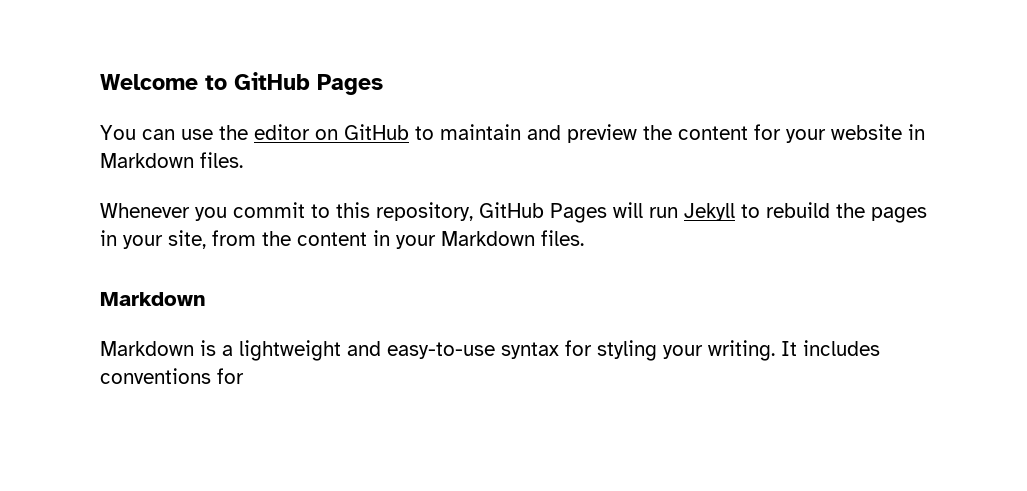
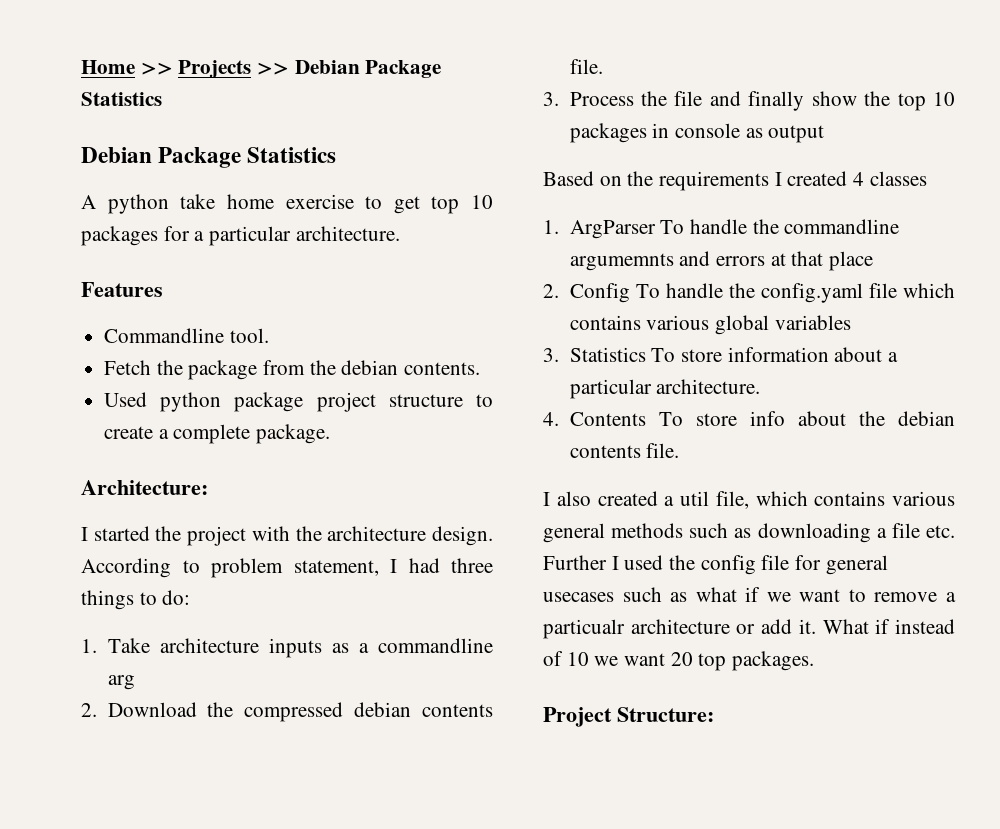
- Welcome to GitHub Pages
- You can use the editor on GitHub to maintain and preview the content for your website in Markdown files.
- Whenever you commit to this repository, GitHub Pages will run Jekyll to rebuild the pages in your site, from the content in your Markdown files.
- Markdown
- Markdown is a lightweight and easy-to-use syntax for styling your writing. It includes conventions for
+ Home >> Projects >> Debian Package Statistics
+ Debian Package Statistics
+ A python take home exercise to get top 10 packages for a particular architecture.
+ Features
+ Commandline tool.
+ Fetch the package from the debian contents.
+ Used python package project structure to create a complete package.
+ Architecture:
+ I started the project with the architecture design. According to problem statement, I had three things to do:
+ 1. Take architecture inputs as a commandline arg
+ 2. Download the compressed debian contents file.
+ 3. Process the file and finally show the top 10 packages in console as output
+ Based on the requirements I created 4 classes
+ 1. ArgParser To handle the commandline argumemnts and errors at that place
+ 2. Config To handle the config.yaml file which contains various global variables
+ 3. Statistics To store information about a particular architecture.
+ 4. Contents To store info about the debian contents file.
+ I also created a util file, which contains various general methods such as downloading a file etc. Further I used the config file for general usecases such as what if we want to remove a particualr architecture or add it. What if instead of 10 we want 20 top packages.
+ Project Structure:

